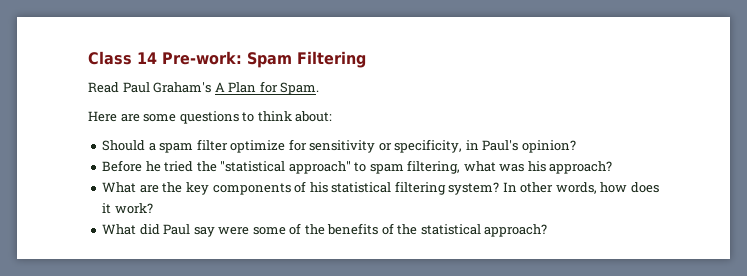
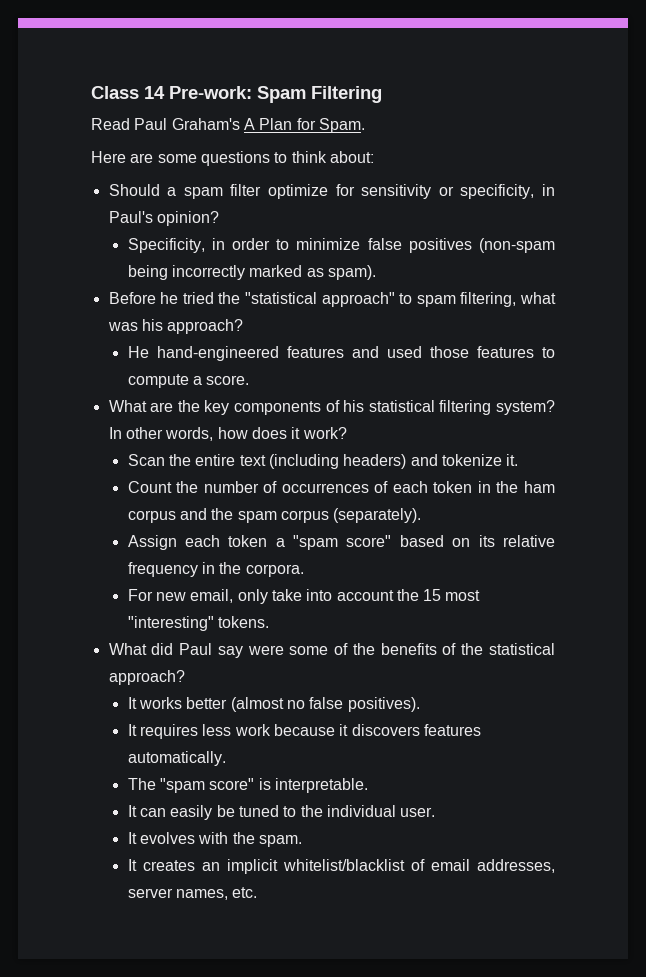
+ Specificity, in order to minimize false positives (non-spam being incorrectly marked as spam).
+ He hand-engineered features and used those features to compute a score.
+ Scan the entire text (including headers) and tokenize it.
+ Count the number of occurrences of each token in the ham corpus and the spam corpus (separately).
+ Assign each token a "spam score" based on its relative frequency in the corpora.
+ For new email, only take into account the 15 most "interesting" tokens.
+ It works better (almost no false positives).
+ It requires less work because it discovers features automatically.
+ The "spam score" is interpretable.
+ It can easily be tuned to the individual user.
+ It evolves with the spam.
+ It creates an implicit whitelist/blacklist of email addresses, server names, etc.

